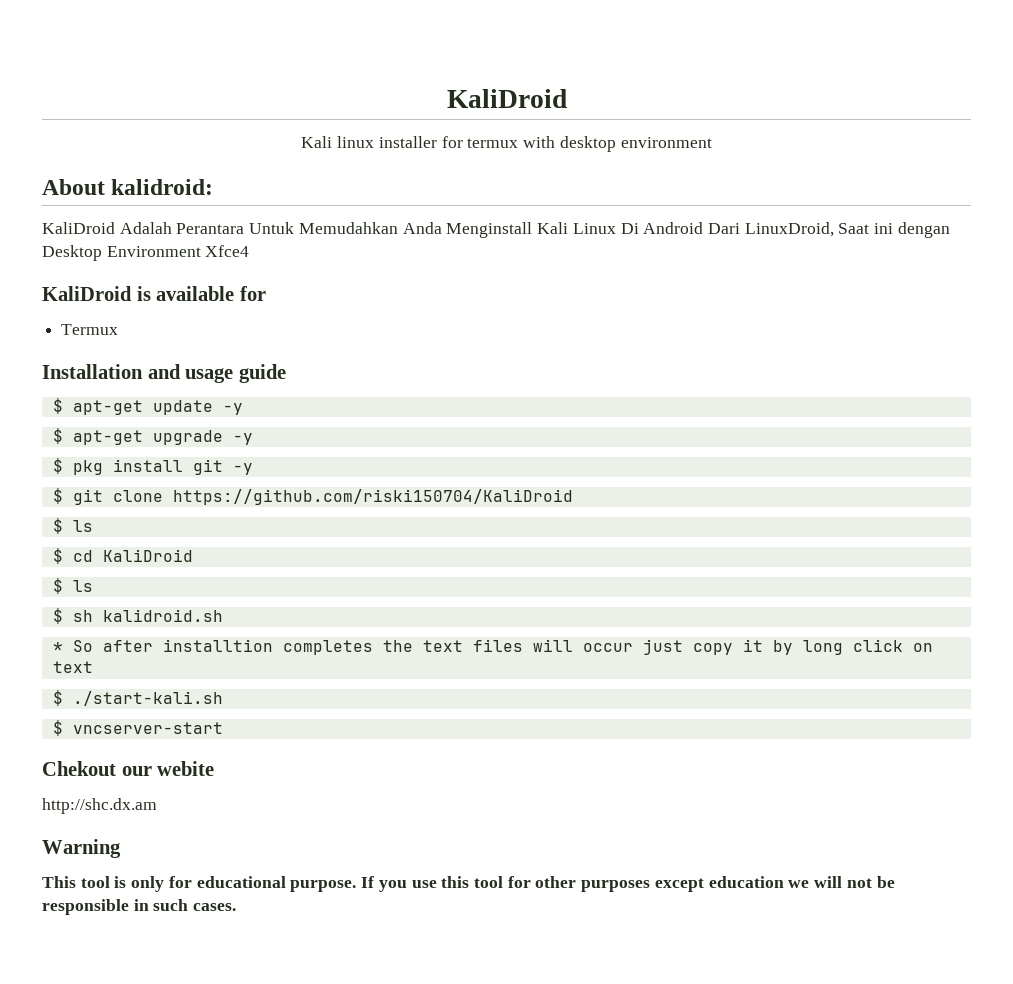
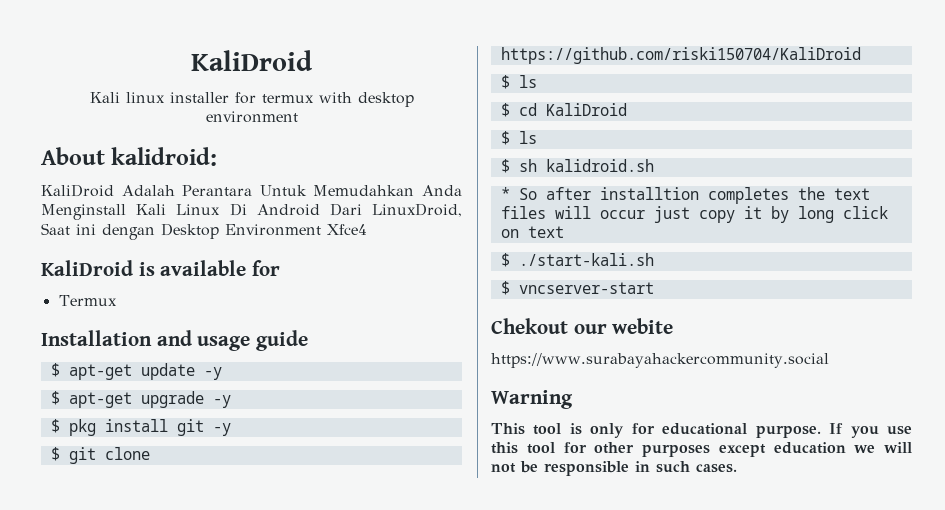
- http://shc.dx.am
+ https://www.surabayahackercommunity.social

